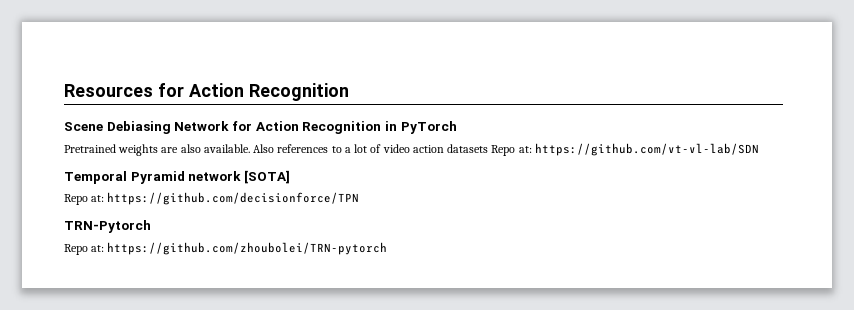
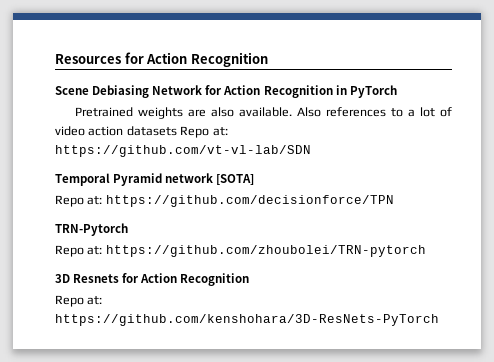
+ 3D Resnets for Action Recognition
+ Repo at: https://github.com/kenshohara/3D-ResNets-PyTorch

